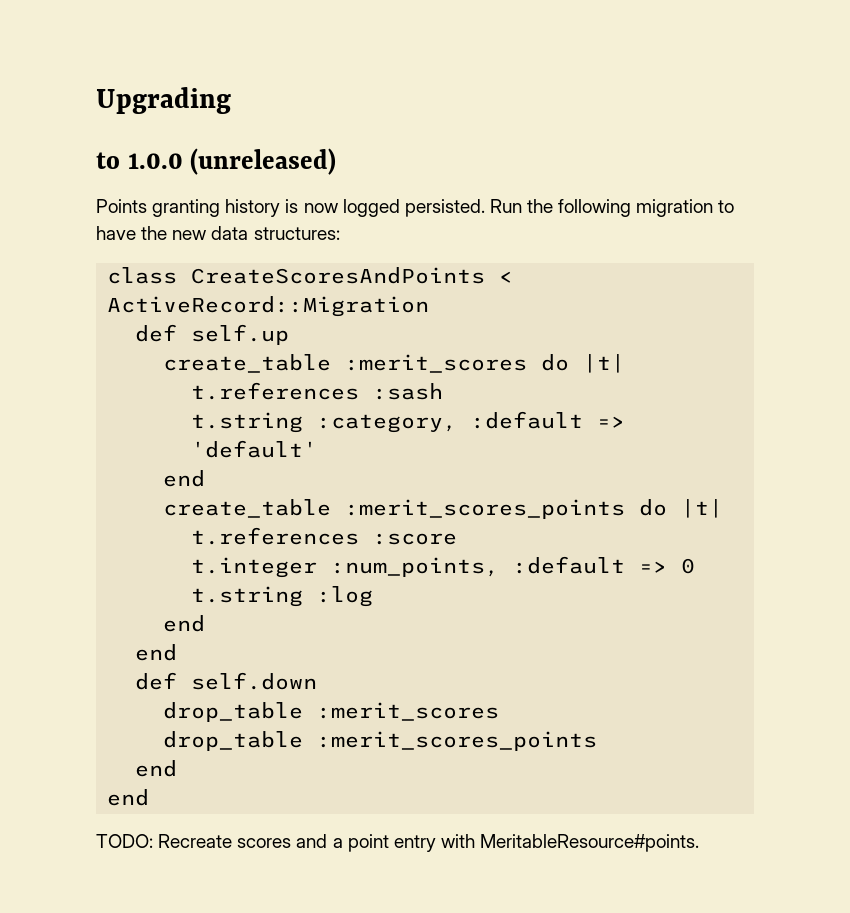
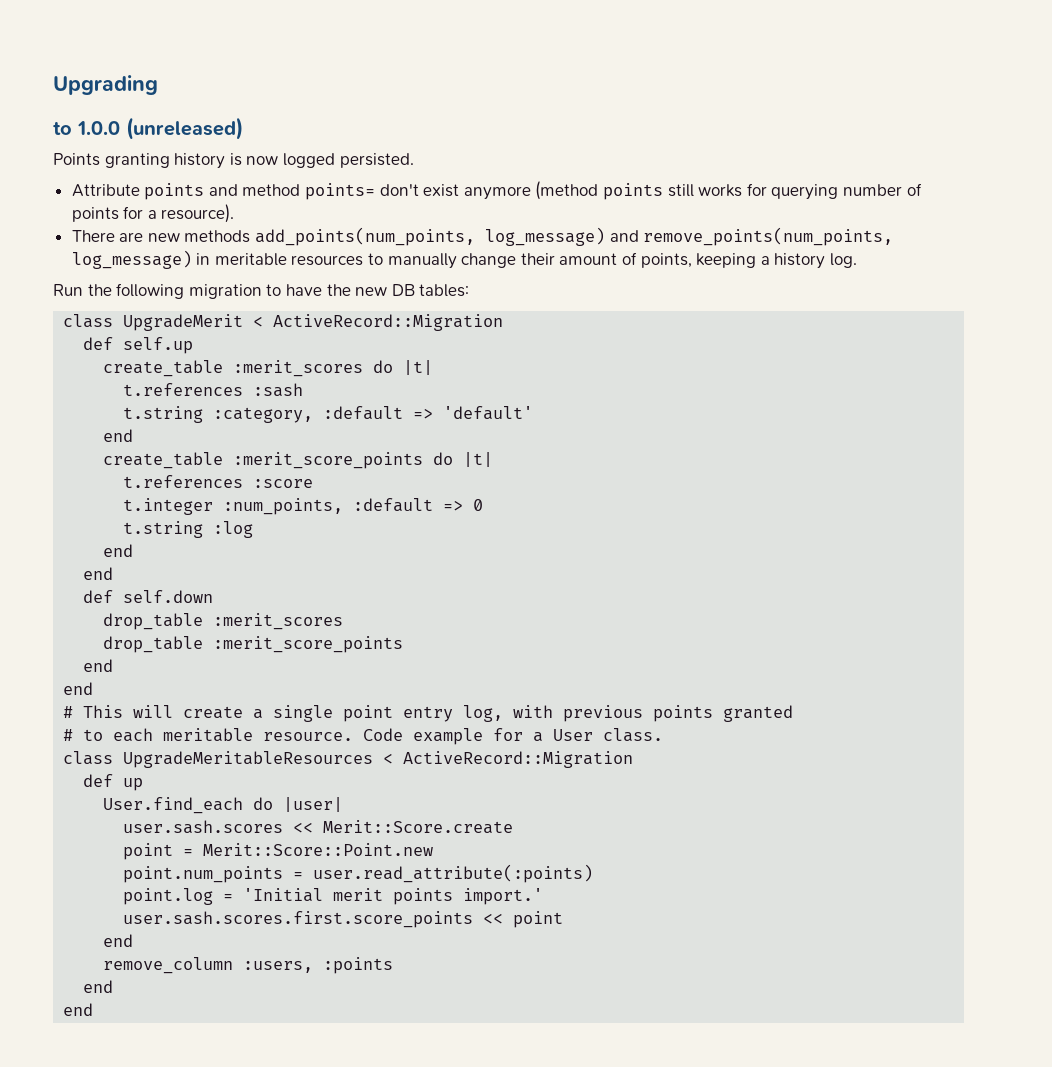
- Points granting history is now logged persisted. Run the following migration to have the new data structures:
- class CreateScoresAndPoints < ActiveRecord::Migration
+ Points granting history is now logged persisted.
+ Attribute points and method points= don't exist anymore (method points still works for querying number of points for a resource).
+ There are new methods add_points(num_points, log_message) and remove_points(num_points, log_message) in meritable resources to manually change their amount of points, keeping a history log.
+ Run the following migration to have the new DB tables:
+ class UpgradeMerit < ActiveRecord::Migration
- create_table :merit_scores_points do |t|
+ create_table :merit_score_points do |t|
- drop_table :merit_scores_points
+ drop_table :merit_score_points
  end
  end
- TODO: Recreate scores and a point entry with MeritableResource#points.
+ # This will create a single point entry log, with previous points granted
+ # to each meritable resource. Code example for a User class.
+ class UpgradeMeritableResources < ActiveRecord::Migration
+ def up
+ User.find_each do |user|
+ user.sash.scores << Merit::Score.create
+ point = Merit::Score::Point.new
+ point.num_points = user.read_attribute(:points)
+ point.log = 'Initial merit points import.'
+ user.sash.scores.first.score_points << point
+ end
+ remove_column :users, :points
+ end
+ end

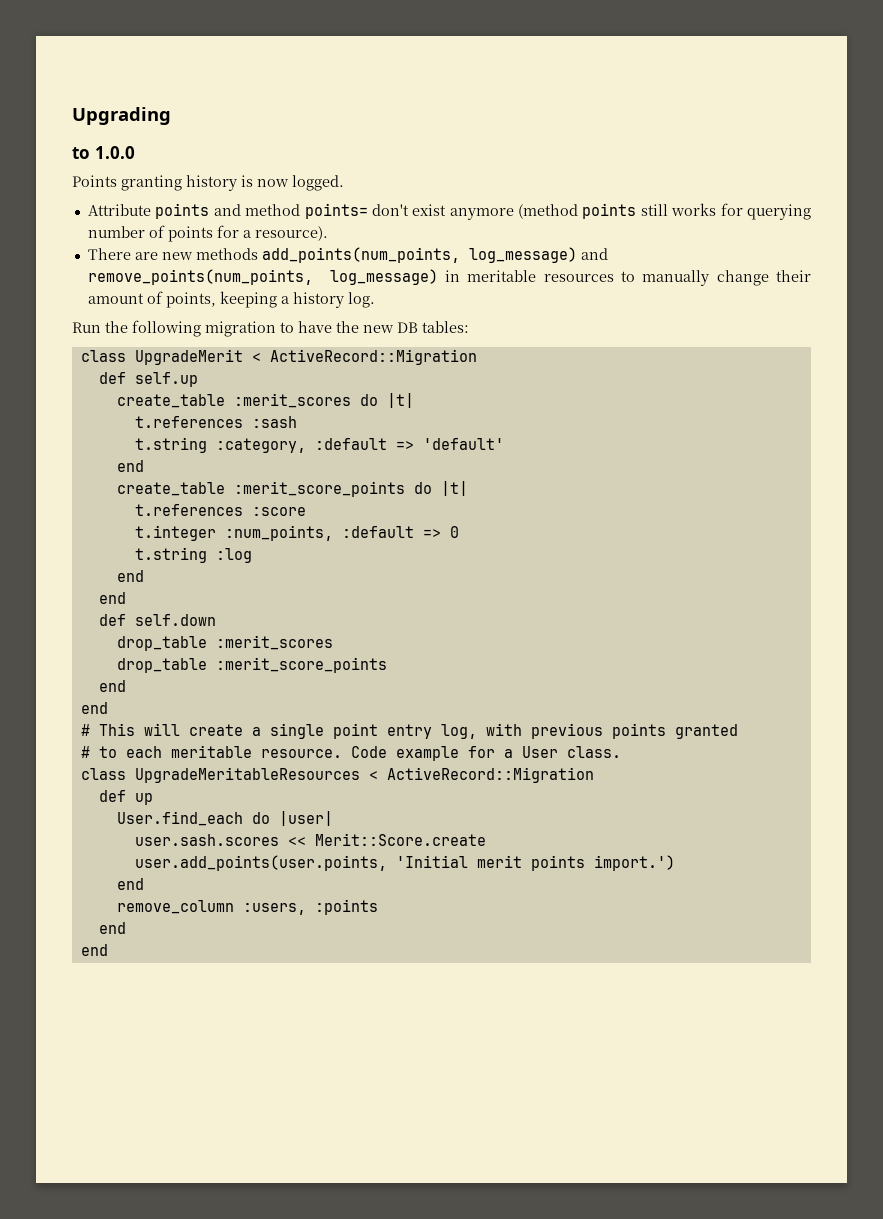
- to 1.0.0 (unreleased)
+ to 1.0.0
- Points granting history is now logged persisted.
+ Points granting history is now logged.
- point = Merit::Score::Point.new
- point.num_points = user.read_attribute(:points)
- point.log = 'Initial merit points import.'
- user.sash.scores.first.score_points << point
+ user.add_points(user.points, 'Initial merit points import.')

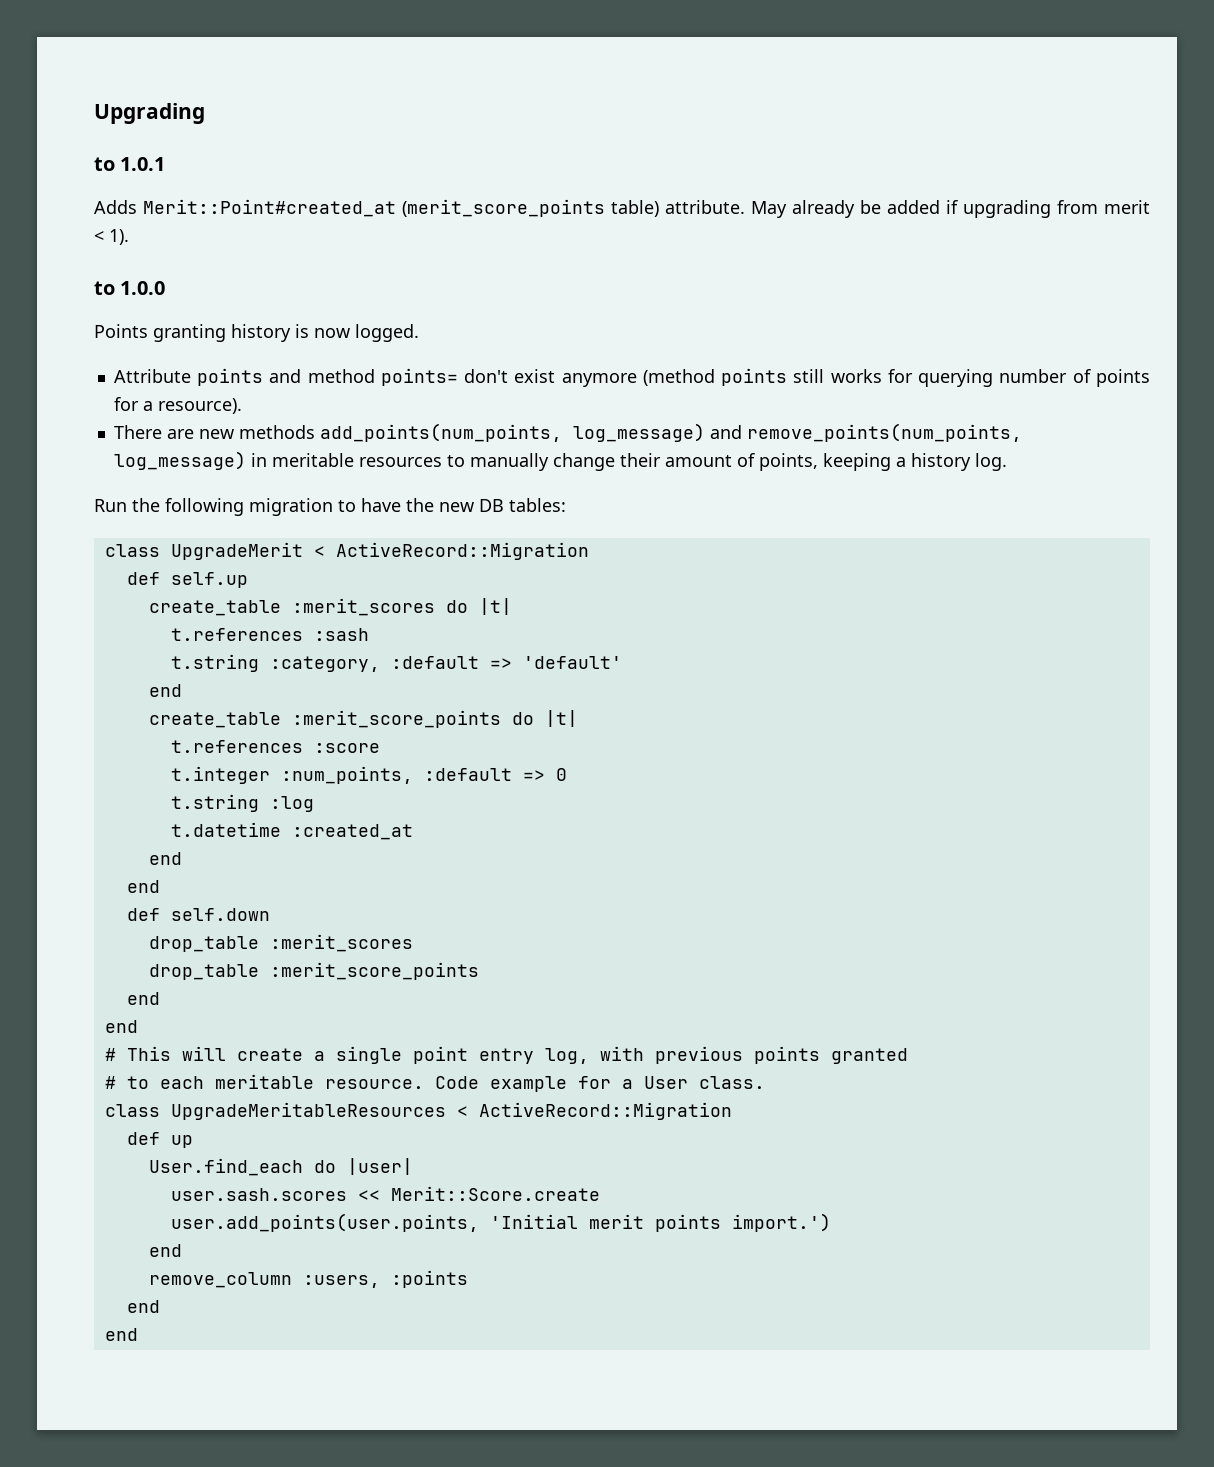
+ to 1.0.1
+ Adds Merit::Point#created_at (merit_score_points table) attribute. May already be added if upgrading from merit < 1).
+ t.datetime :created_at

